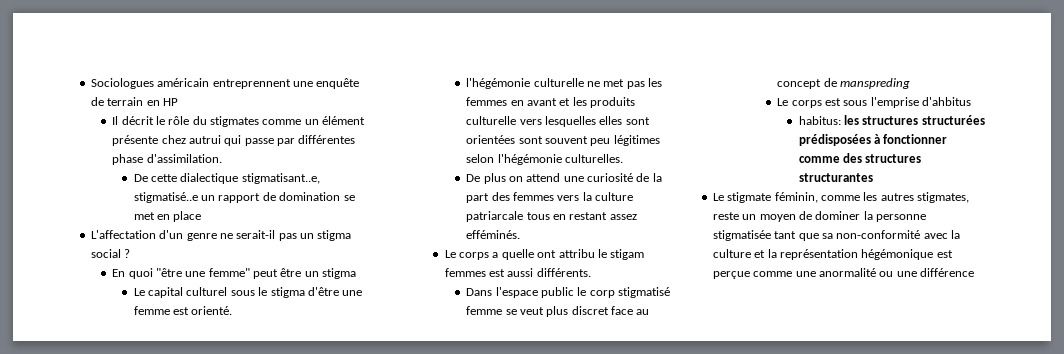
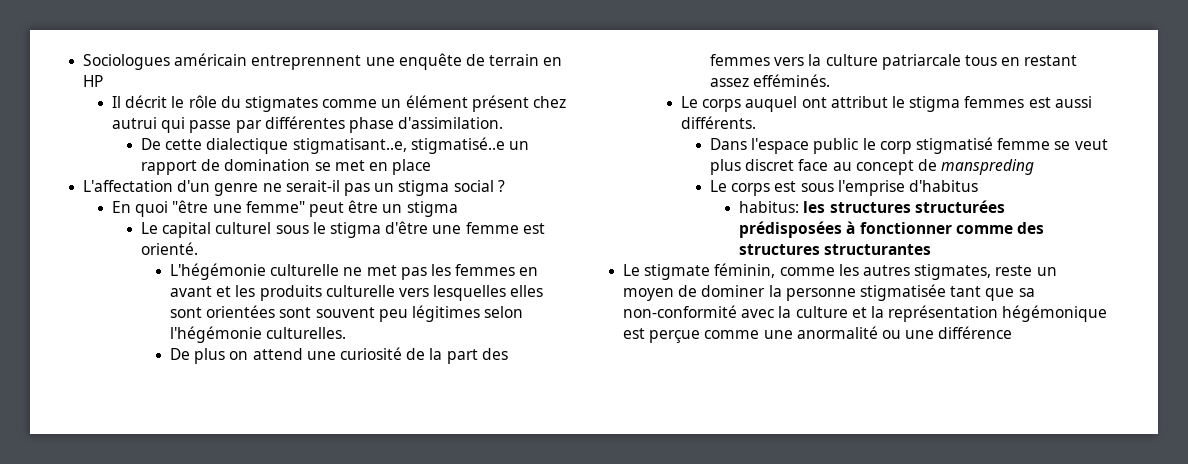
- Il décrit le rôle du stigmates comme un élément présente chez autrui qui passe par différentes phase d'assimilation.
+ Il décrit le rôle du stigmates comme un élément présent chez autrui qui passe par différentes phase d'assimilation.
- l'hégémonie culturelle ne met pas les femmes en avant et les produits culturelle vers lesquelles elles sont orientées sont souvent peu légitimes selon l'hégémonie culturelles.
+ L'hégémonie culturelle ne met pas les femmes en avant et les produits culturelle vers lesquelles elles sont orientées sont souvent peu légitimes selon l'hégémonie culturelles.
- Le corps a quelle ont attribu le stigam femmes est aussi différents.
+ Le corps auquel ont attribut le stigma femmes est aussi différents.
- Le corps est sous l'emprise d'ahbitus
+ Le corps est sous l'emprise d'habitus

